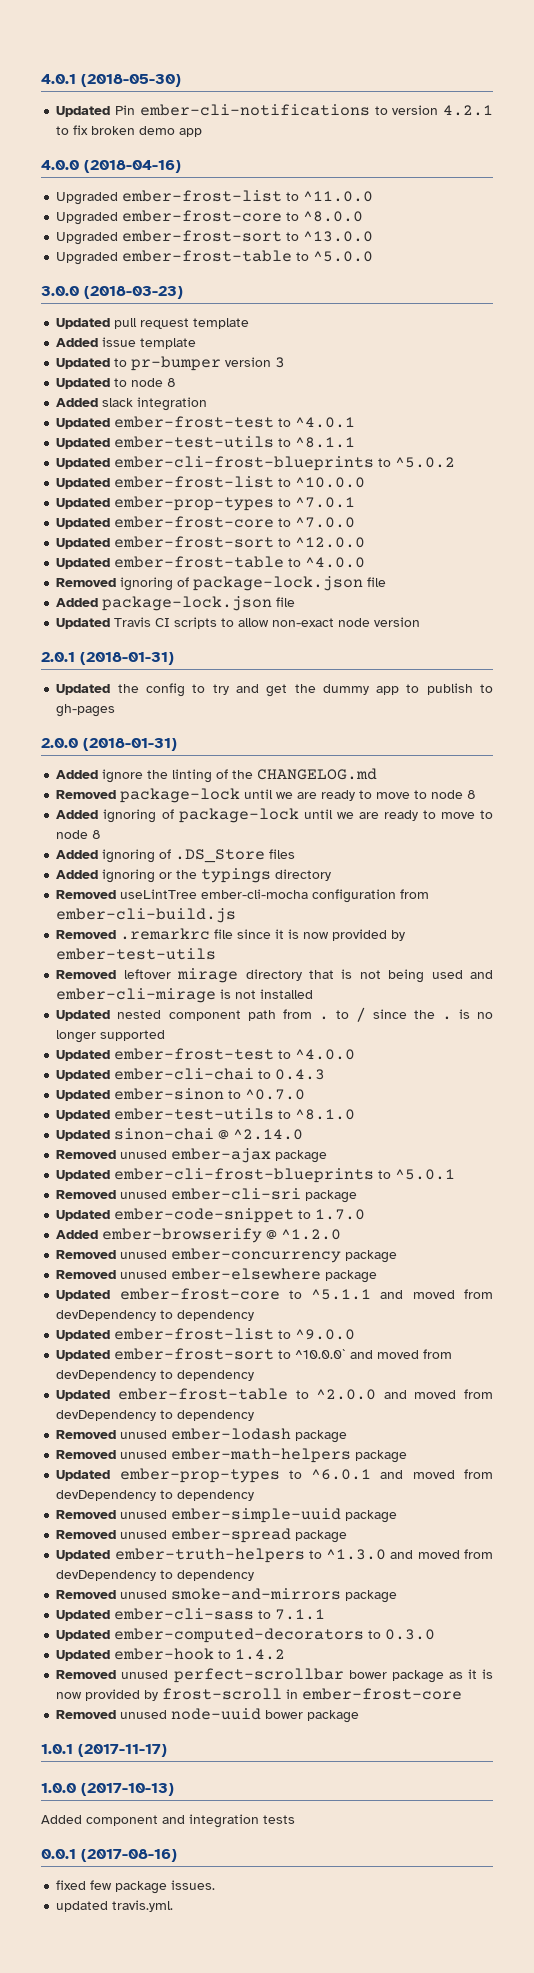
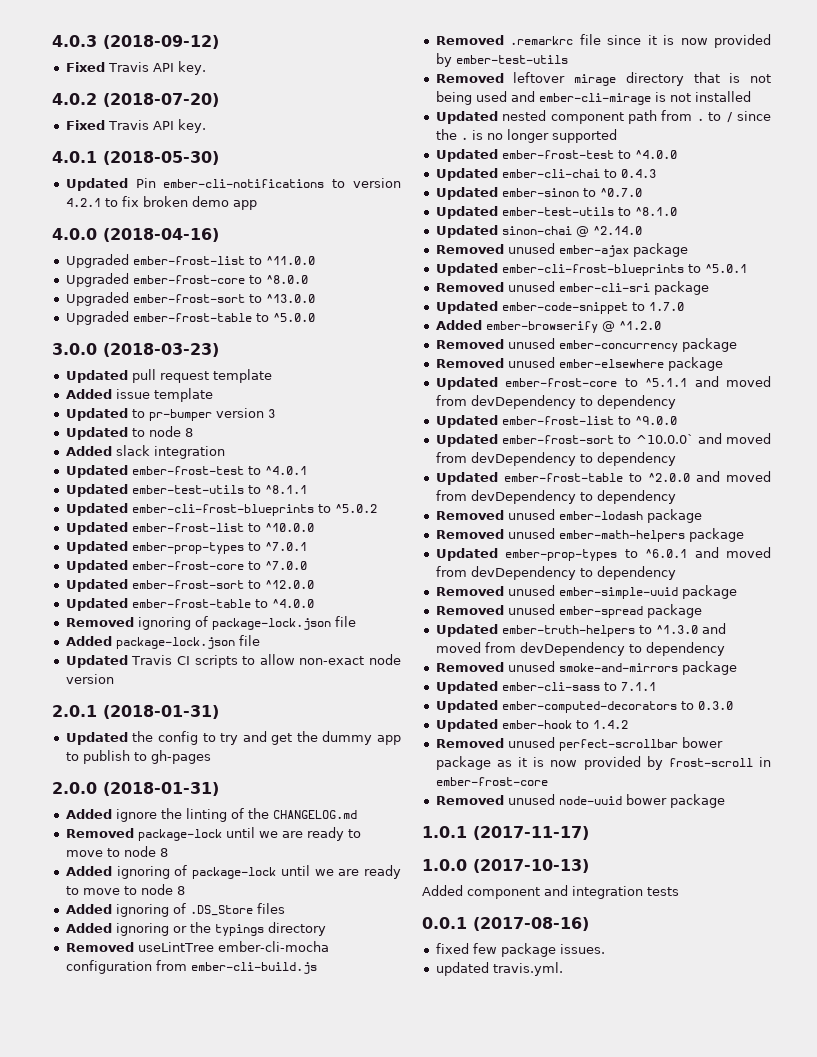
+ 4.0.3 (2018-09-12)
+ Fixed Travis API key.
+ 4.0.2 (2018-07-20)
+ Fixed Travis API key.

